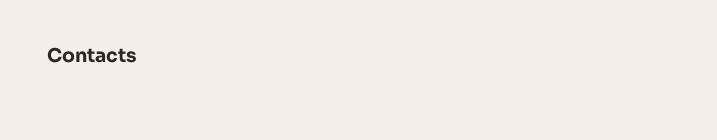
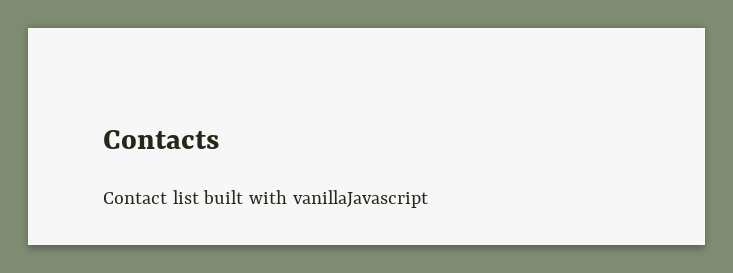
+ Contact list built with vanillaJavascript

